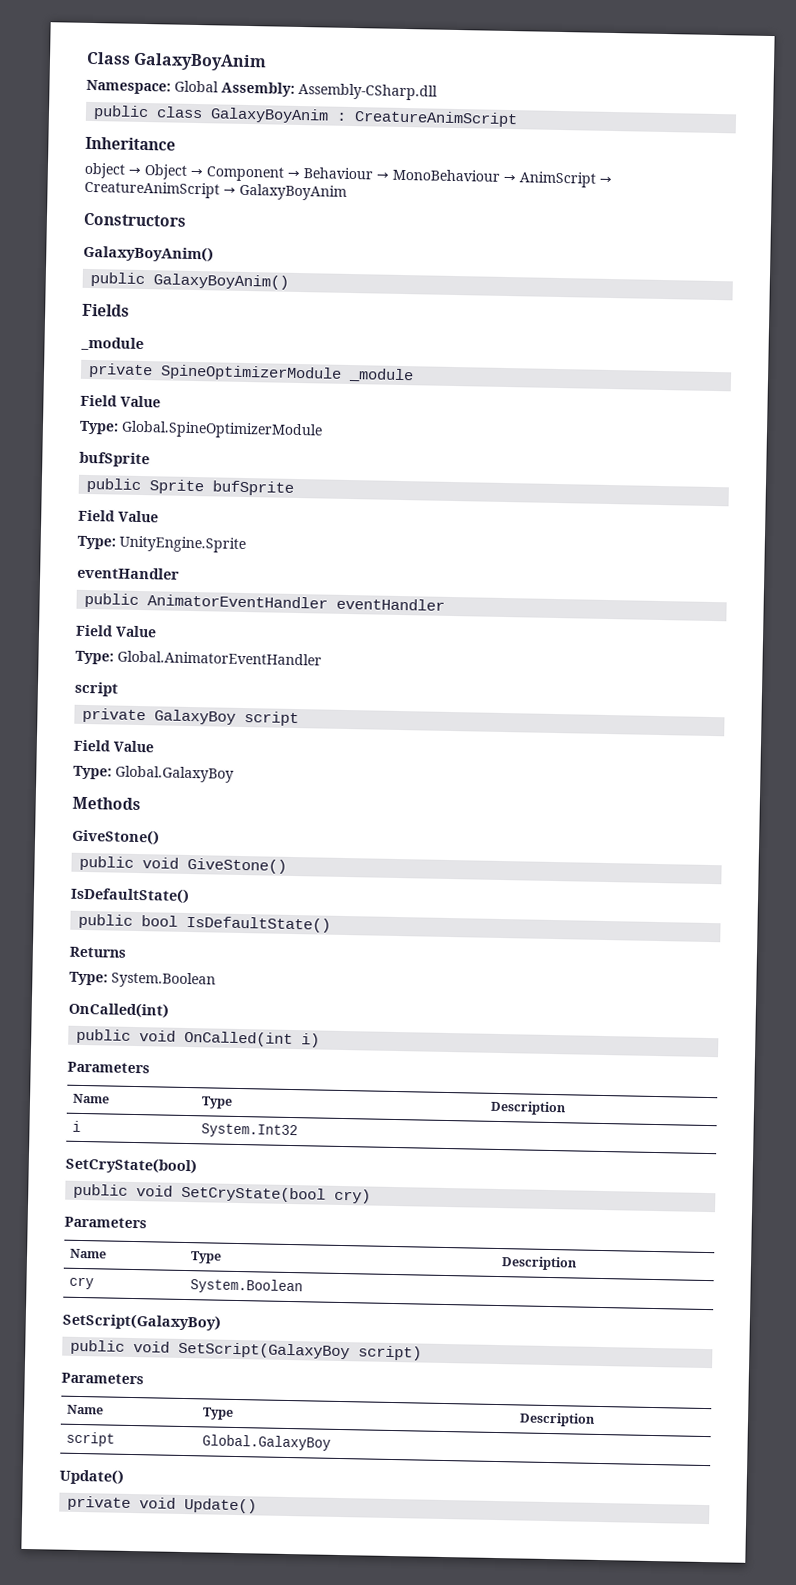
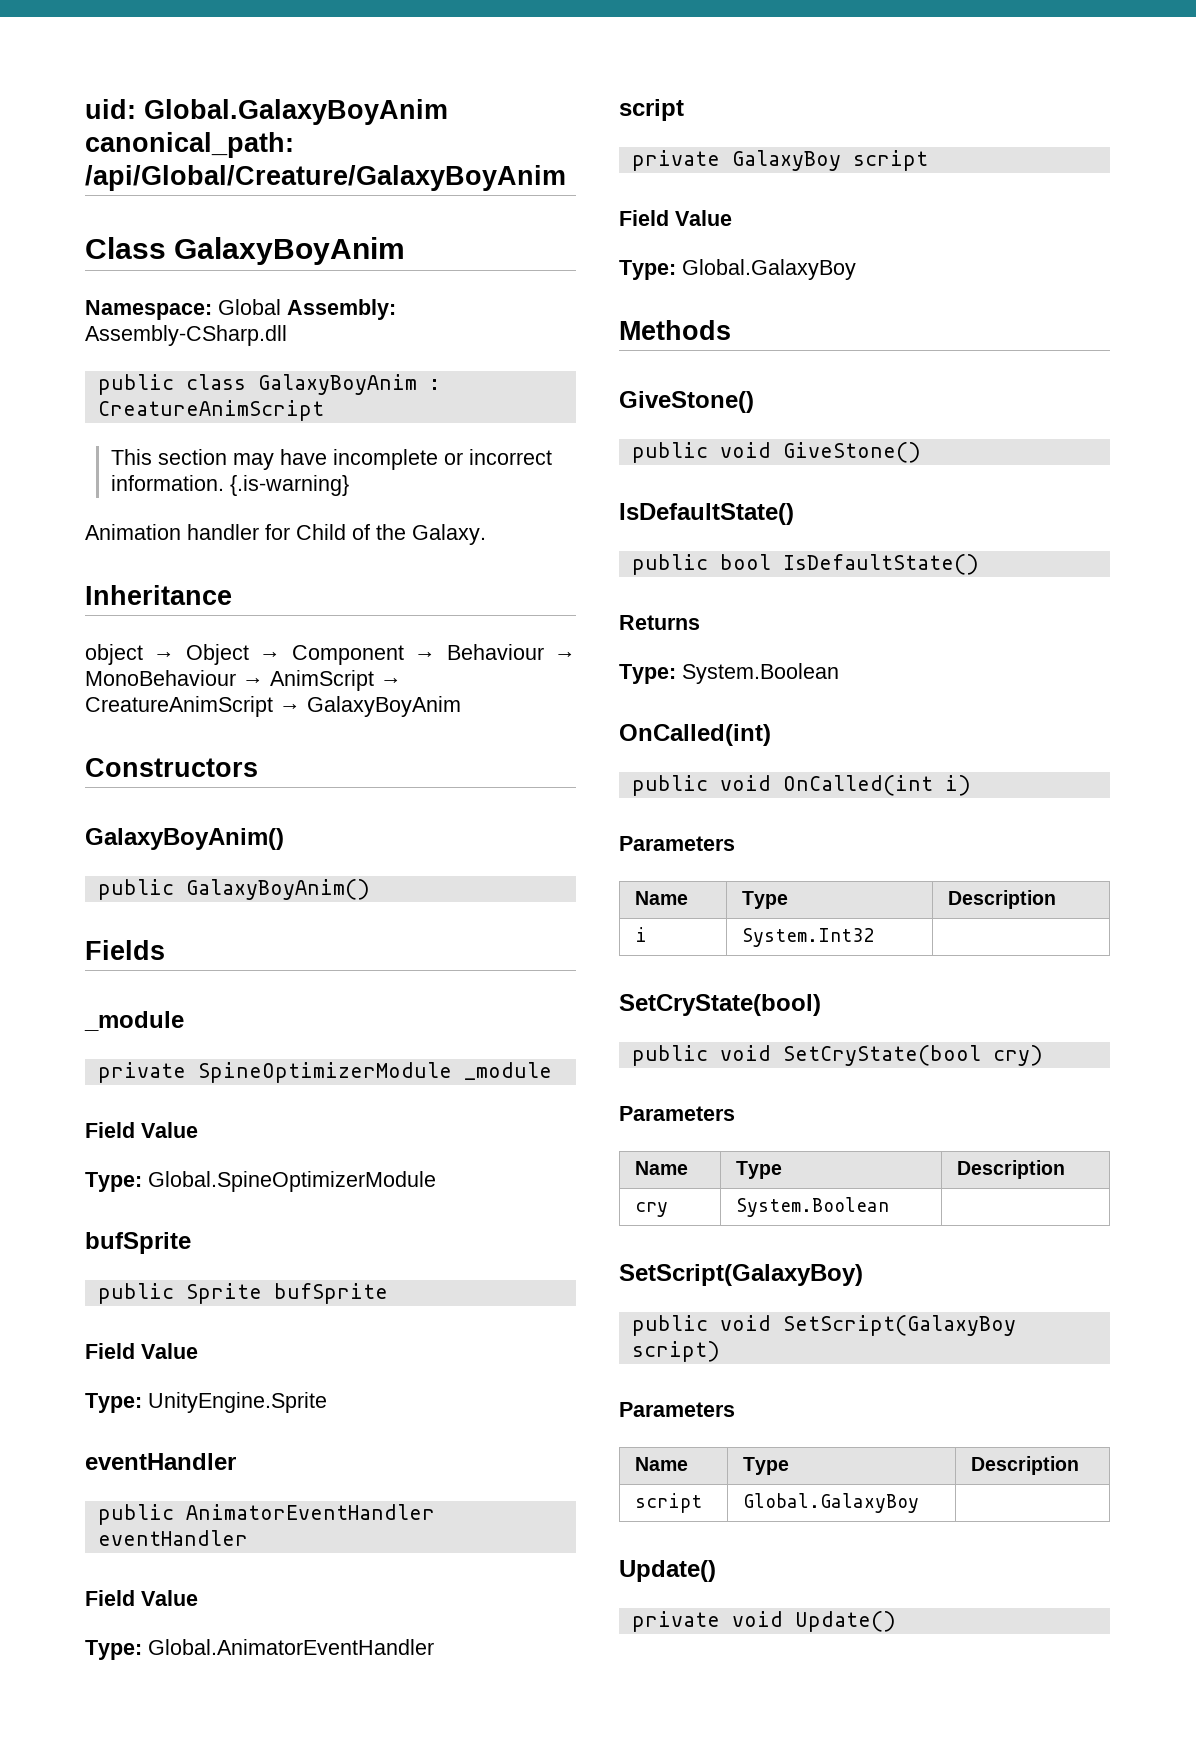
+ uid: Global.GalaxyBoyAnim canonical_path: /api/Global/Creature/GalaxyBoyAnim
+ This section may have incomplete or incorrect information. {.is-warning}
+ Animation handler for Child of the Galaxy.

